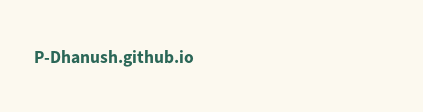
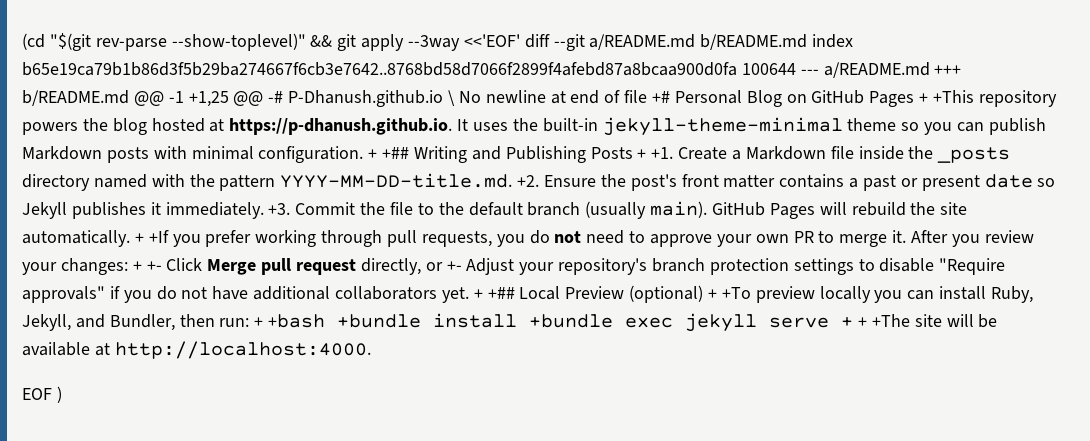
- P-Dhanush.github.io
+ (cd "$(git rev-parse --show-toplevel)" && git apply --3way <<'EOF' diff --git a/README.md b/README.md index b65e19ca79b1b86d3f5b29ba274667f6cb3e7642..8768bd58d7066f2899f4afebd87a8bcaa900d0fa 100644 --- a/README.md +++ b/README.md @@ -1 +1,25 @@ -# P-Dhanush.github.io \ No newline at end of file +# Personal Blog on GitHub Pages + +This repository powers the blog hosted at https://p-dhanush.github.io. It uses the built-in jekyll-theme-minimal theme so you can publish Markdown posts with minimal configuration. + +## Writing and Publishing Posts + +1. Create a Markdown file inside the _posts directory named with the pattern YYYY-MM-DD-title.md. +2. Ensure the post's front matter contains a past or present date so Jekyll publishes it immediately. +3. Commit the file to the default branch (usually main). GitHub Pages will rebuild the site automatically. + +If you prefer working through pull requests, you do not need to approve your own PR to merge it. After you review your changes: + +- Click Merge pull request directly, or +- Adjust your repository's branch protection settings to disable "Require approvals" if you do not have additional collaborators yet. + +## Local Preview (optional) + +To preview locally you can install Ruby, Jekyll, and Bundler, then run: + +bash +bundle install +bundle exec jekyll serve + + +The site will be available at http://localhost:4000.
+ EOF )

